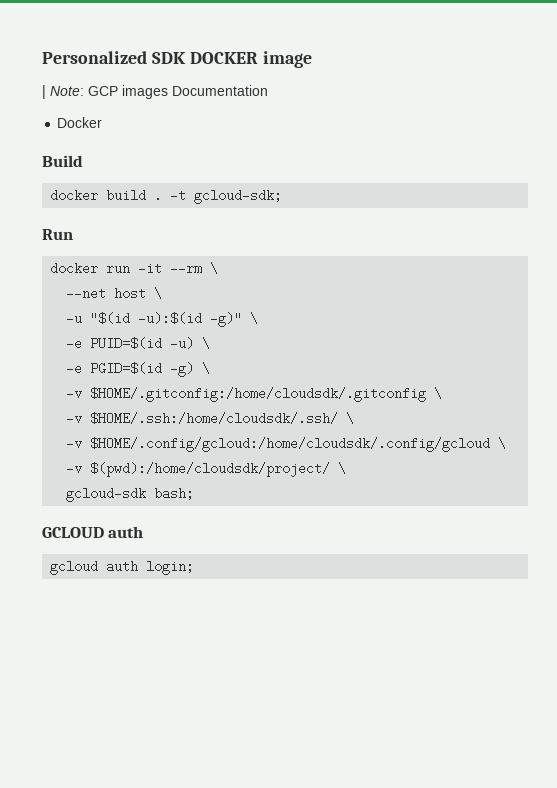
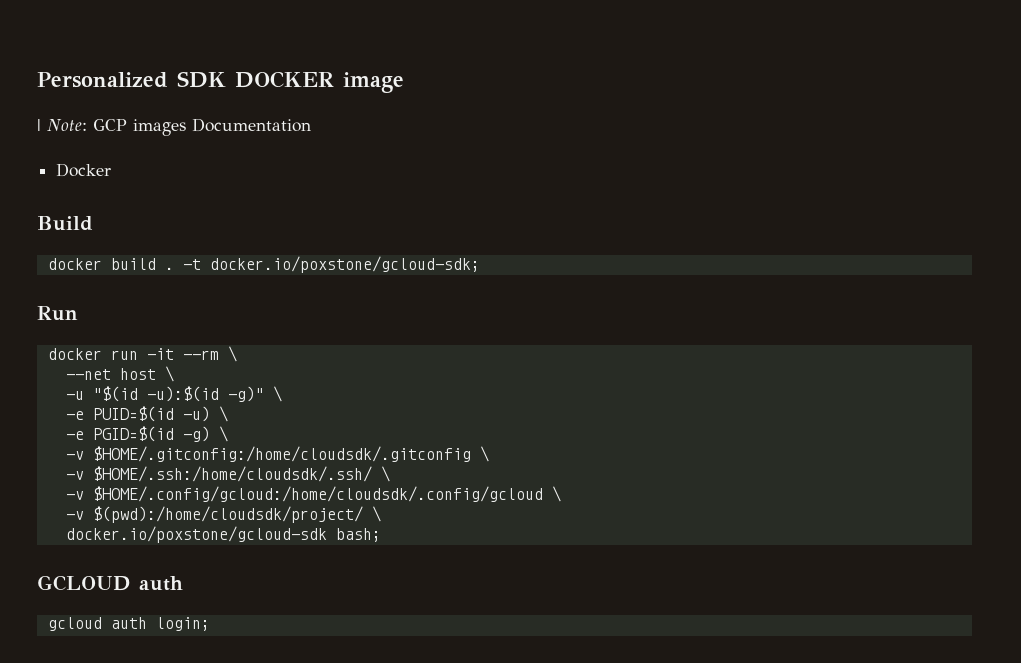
- -t gcloud-sdk;
+ -t docker.io/poxstone/gcloud-sdk;
- gcloud-sdk bash;
+ docker.io/poxstone/gcloud-sdk bash;

